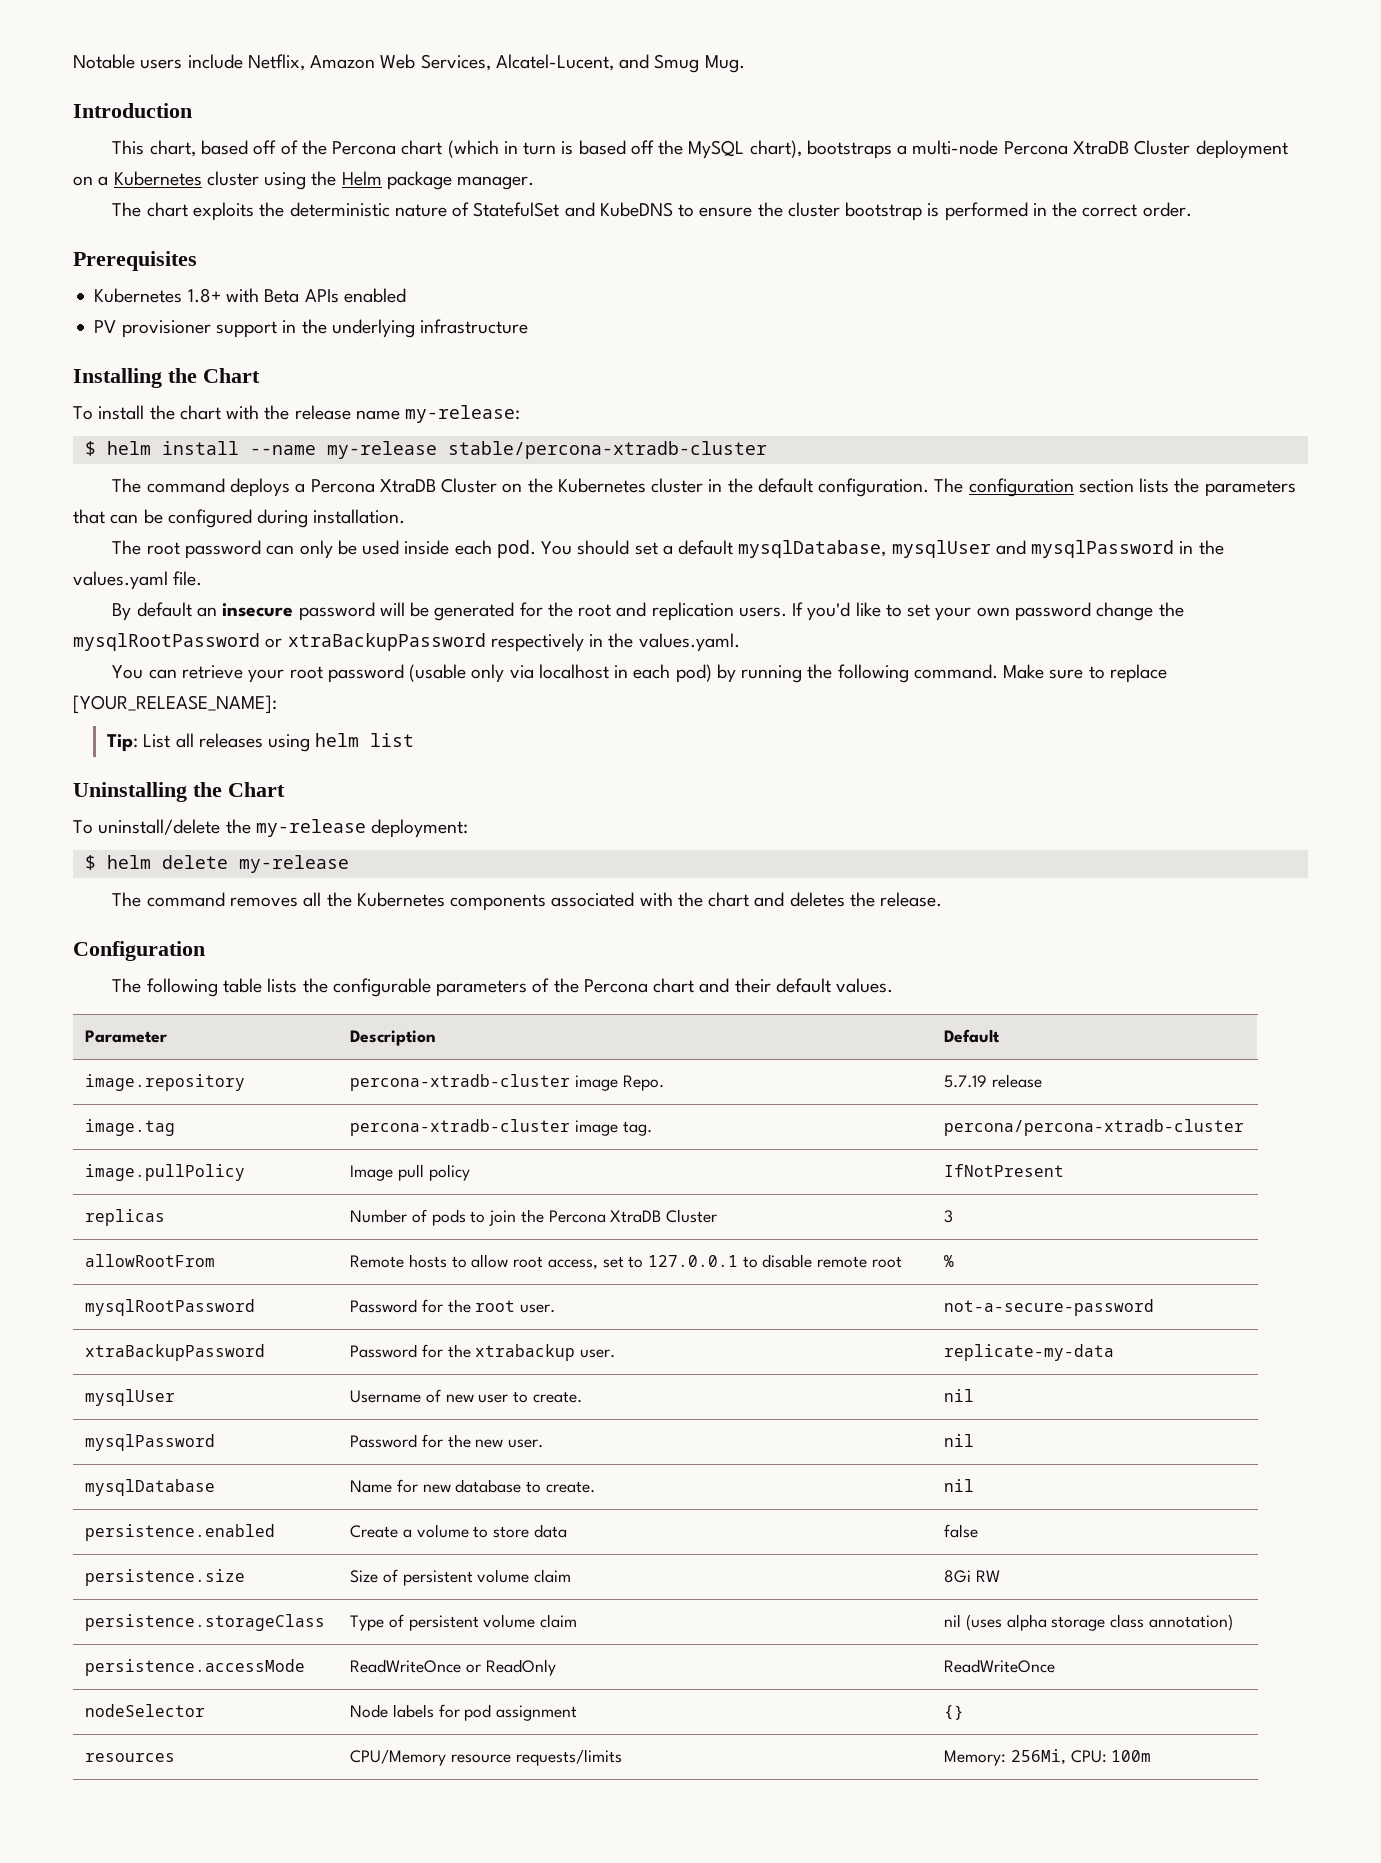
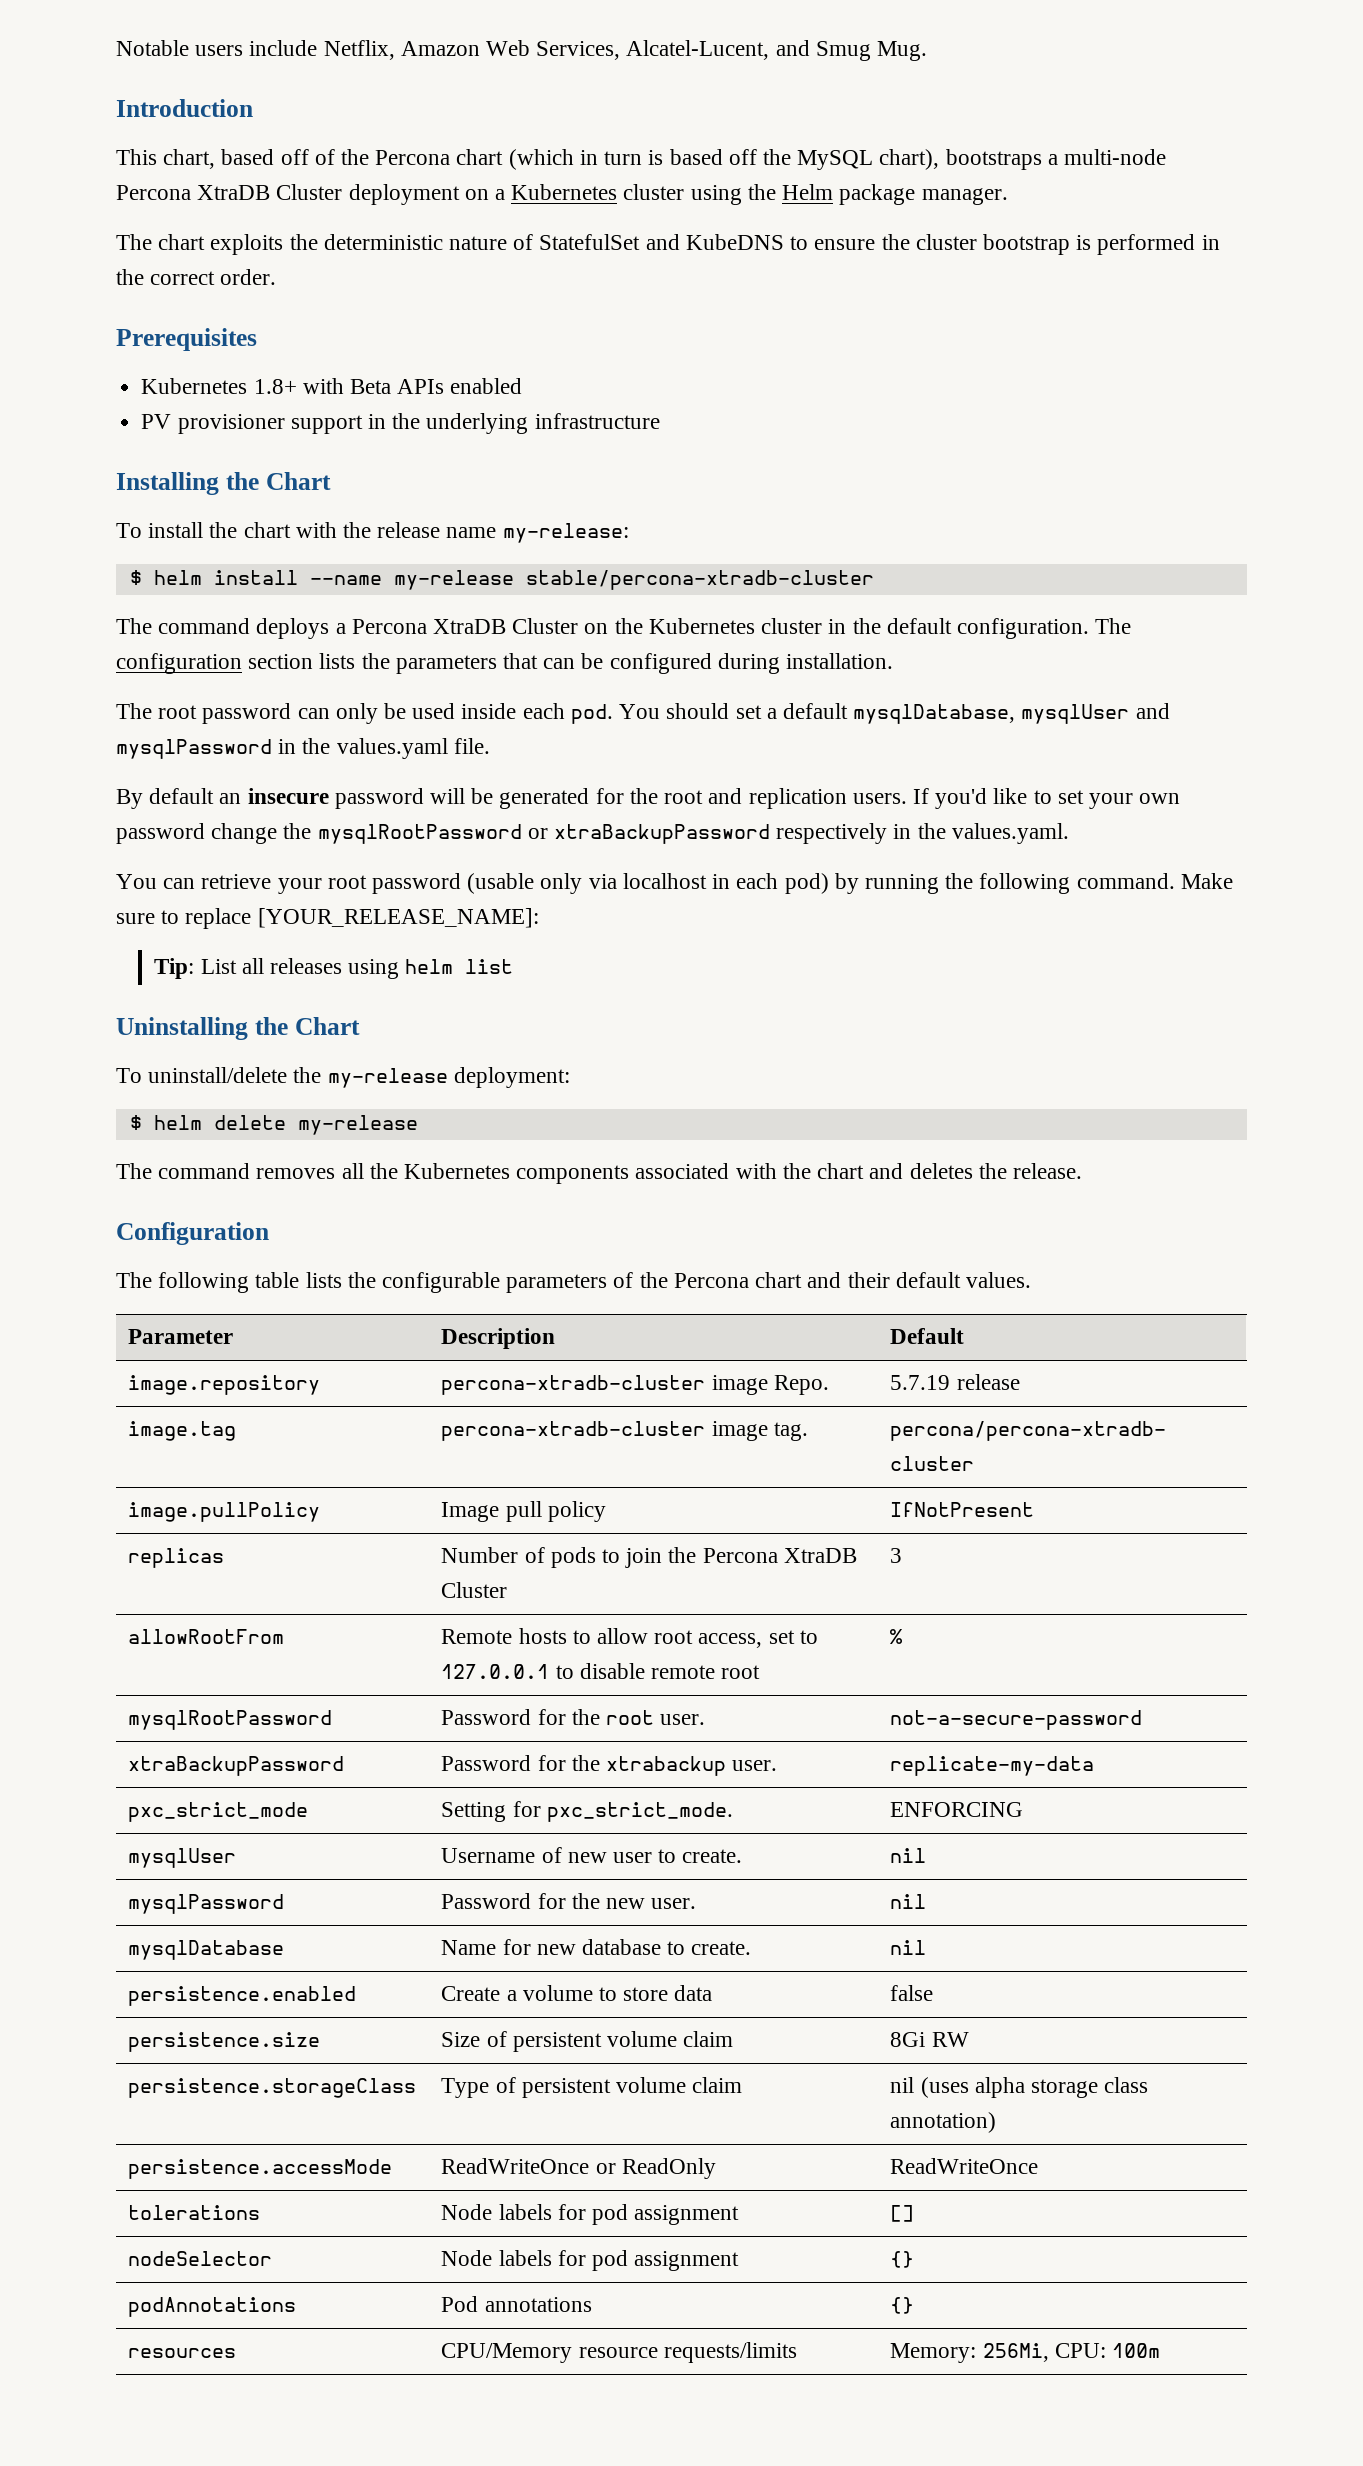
+ pxc_strict_mode | Setting for pxc_strict_mode. | ENFORCING
+ tolerations | Node labels for pod assignment | []
+ podAnnotations | Pod annotations | {}

